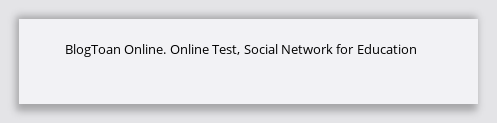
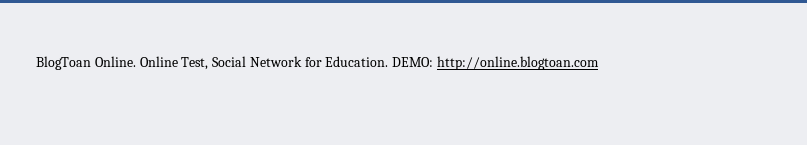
- Online Test, Social Network for Education
+ Online Test, Social Network for Education. DEMO: http://online.blogtoan.com

